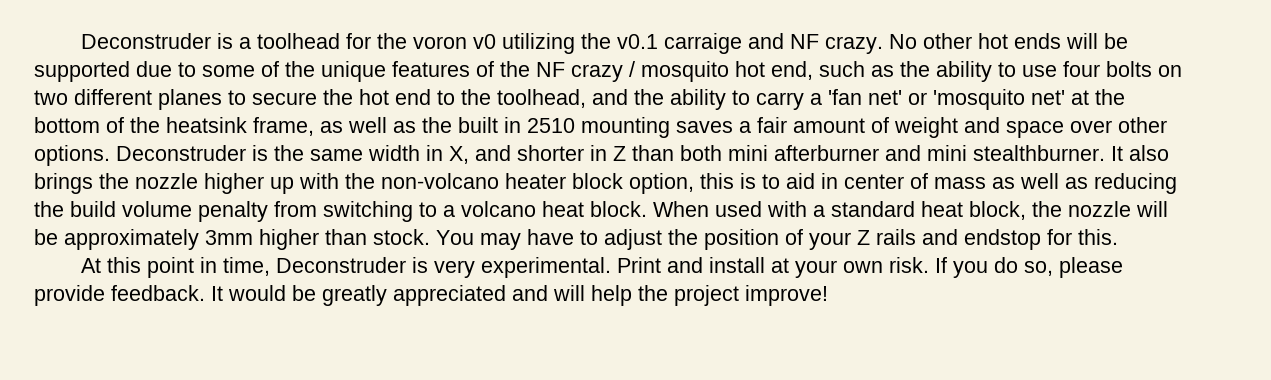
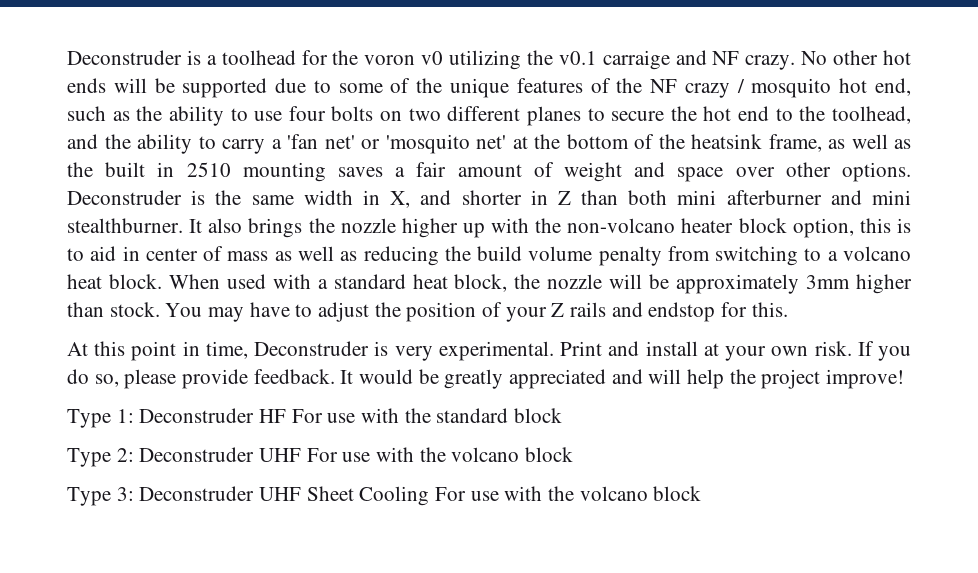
+ Type 1: Deconstruder HF For use with the standard block
+ Type 2: Deconstruder UHF For use with the volcano block
+ Type 3: Deconstruder UHF Sheet Cooling For use with the volcano block

